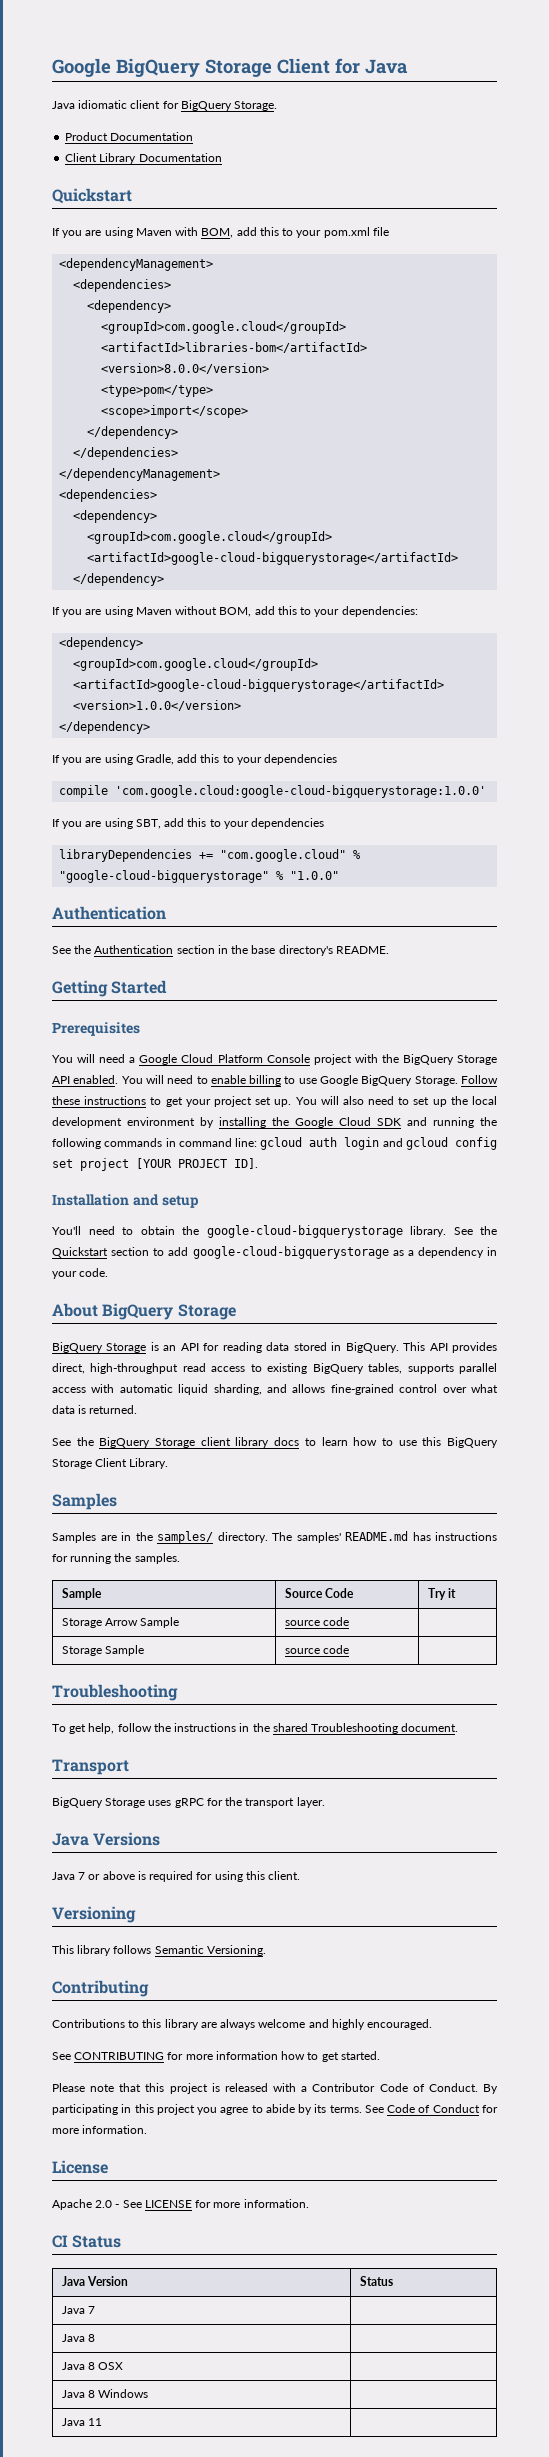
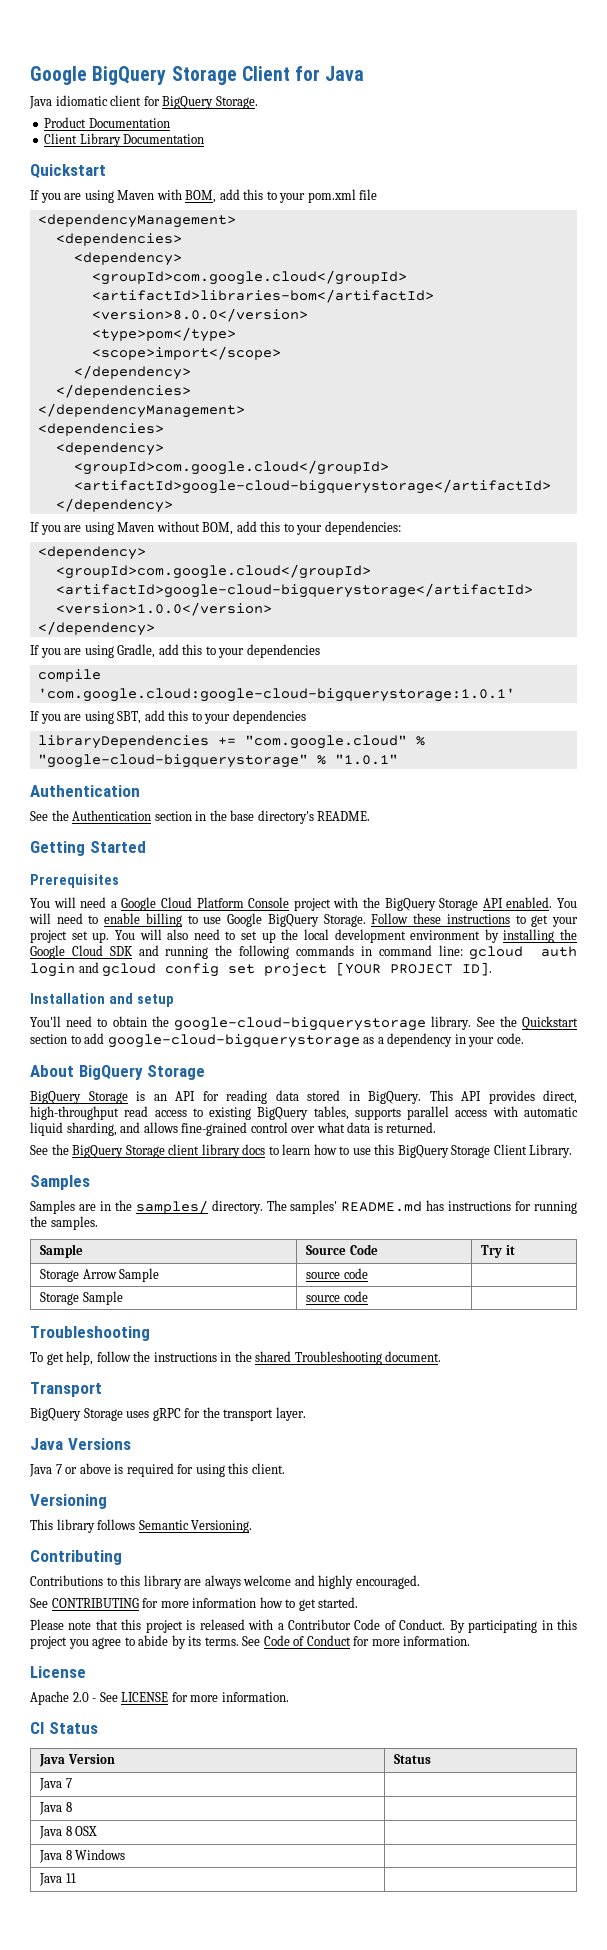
- compile 'com.google.cloud:google-cloud-bigquerystorage:1.0.0'
+ compile 'com.google.cloud:google-cloud-bigquerystorage:1.0.1'
- libraryDependencies += "com.google.cloud" % "google-cloud-bigquerystorage" % "1.0.0"
+ libraryDependencies += "com.google.cloud" % "google-cloud-bigquerystorage" % "1.0.1"

